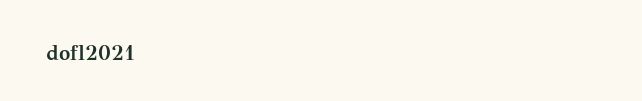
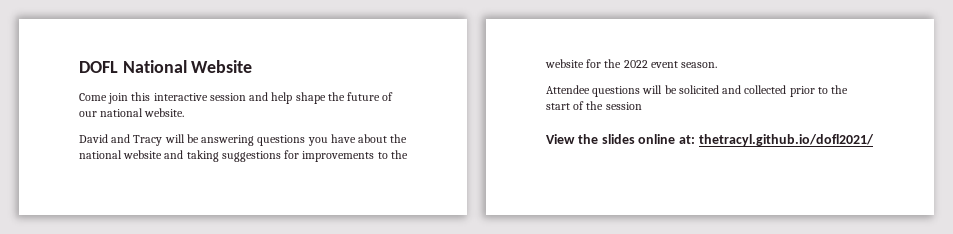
- dofl2021
+ DOFL National Website
+ Come join this interactive session and help shape the future of our national website.
+ David and Tracy will be answering questions you have about the national website and taking suggestions for improvements to the website for the 2022 event season.
+ Attendee questions will be solicited and collected prior to the start of the session
+ View the slides online at: thetracyl.github.io/dofl2021/

